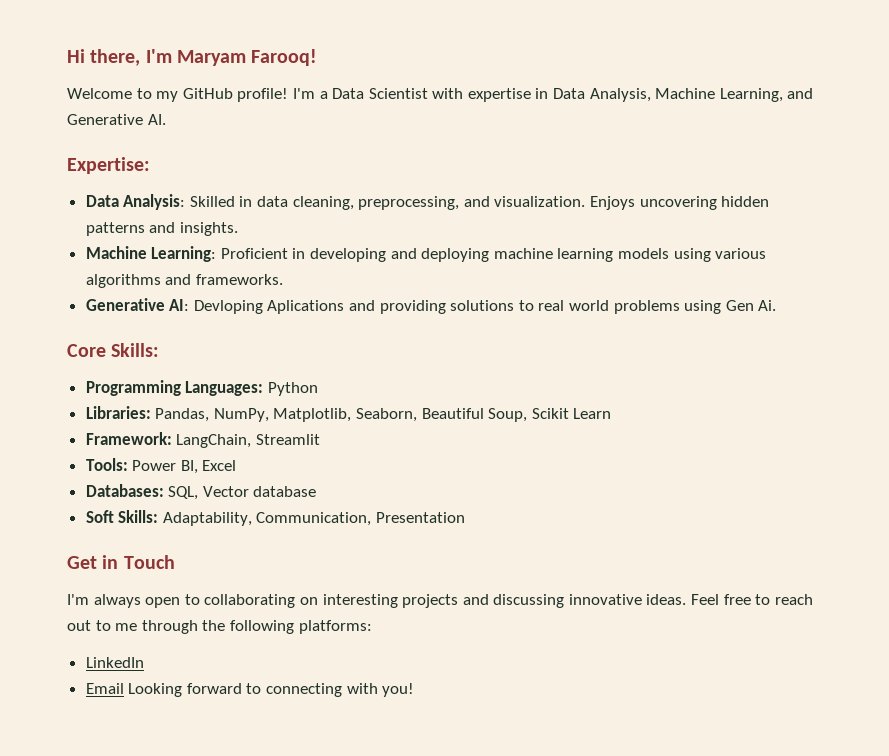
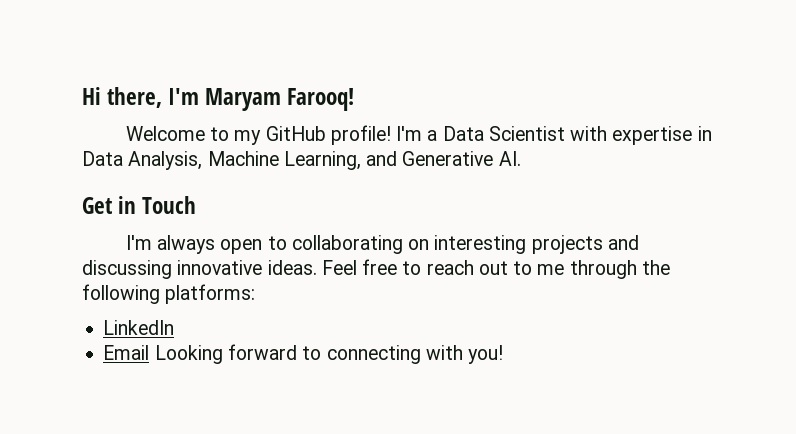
- Expertise:
- Data Analysis: Skilled in data cleaning, preprocessing, and visualization. Enjoys uncovering hidden patterns and insights.
- Machine Learning: Proficient in developing and deploying machine learning models using various algorithms and frameworks.
- Generative AI: Devloping Aplications and providing solutions to real world problems using Gen Ai.
- Core Skills:
- Programming Languages: Python
- Libraries: Pandas, NumPy, Matplotlib, Seaborn, Beautiful Soup, Scikit Learn
- Framework: LangChain, Streamlit
- Tools: Power BI, Excel
- Databases: SQL, Vector database
- Soft Skills: Adaptability, Communication, Presentation

